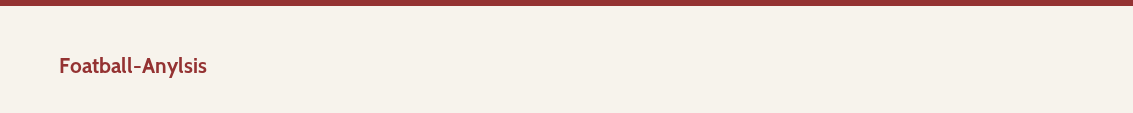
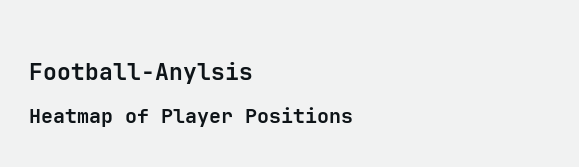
- Foatball-Anylsis
+ Football-Anylsis
+ Heatmap of Player Positions

